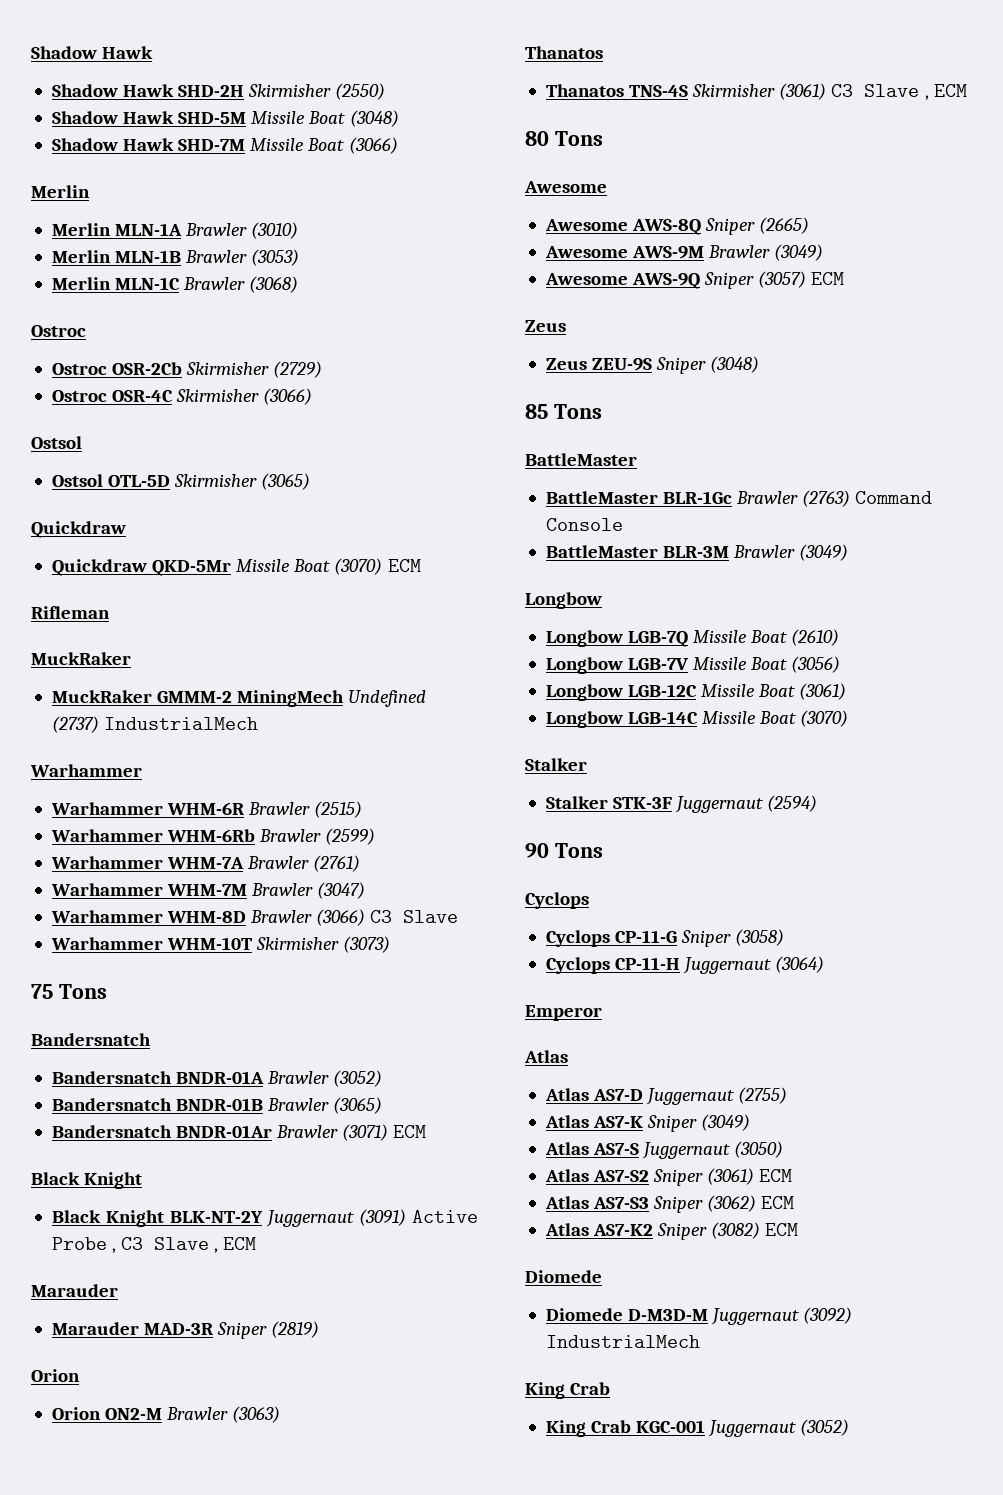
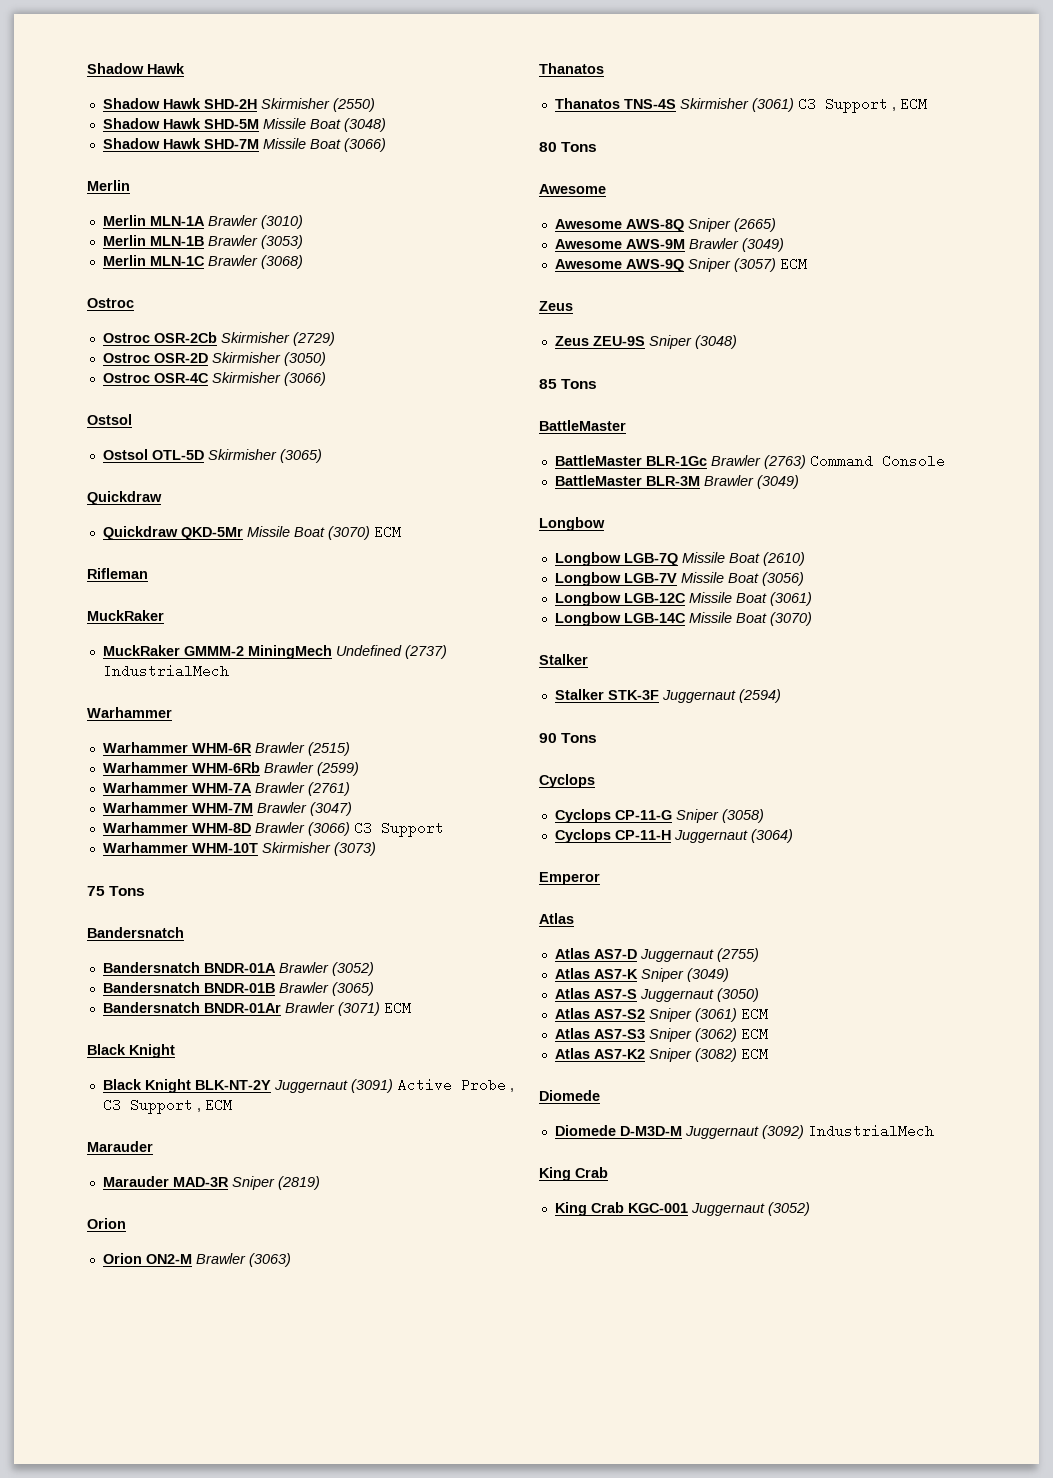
+ Ostroc OSR-2D Skirmisher (3050)
- Warhammer WHM-8D Brawler (3066) C3 Slave
+ Warhammer WHM-8D Brawler (3066) C3 Support
- Black Knight BLK-NT-2Y Juggernaut (3091) Active Probe , C3 Slave , ECM
+ Black Knight BLK-NT-2Y Juggernaut (3091) Active Probe , C3 Support , ECM
- Thanatos TNS-4S Skirmisher (3061) C3 Slave , ECM
+ Thanatos TNS-4S Skirmisher (3061) C3 Support , ECM

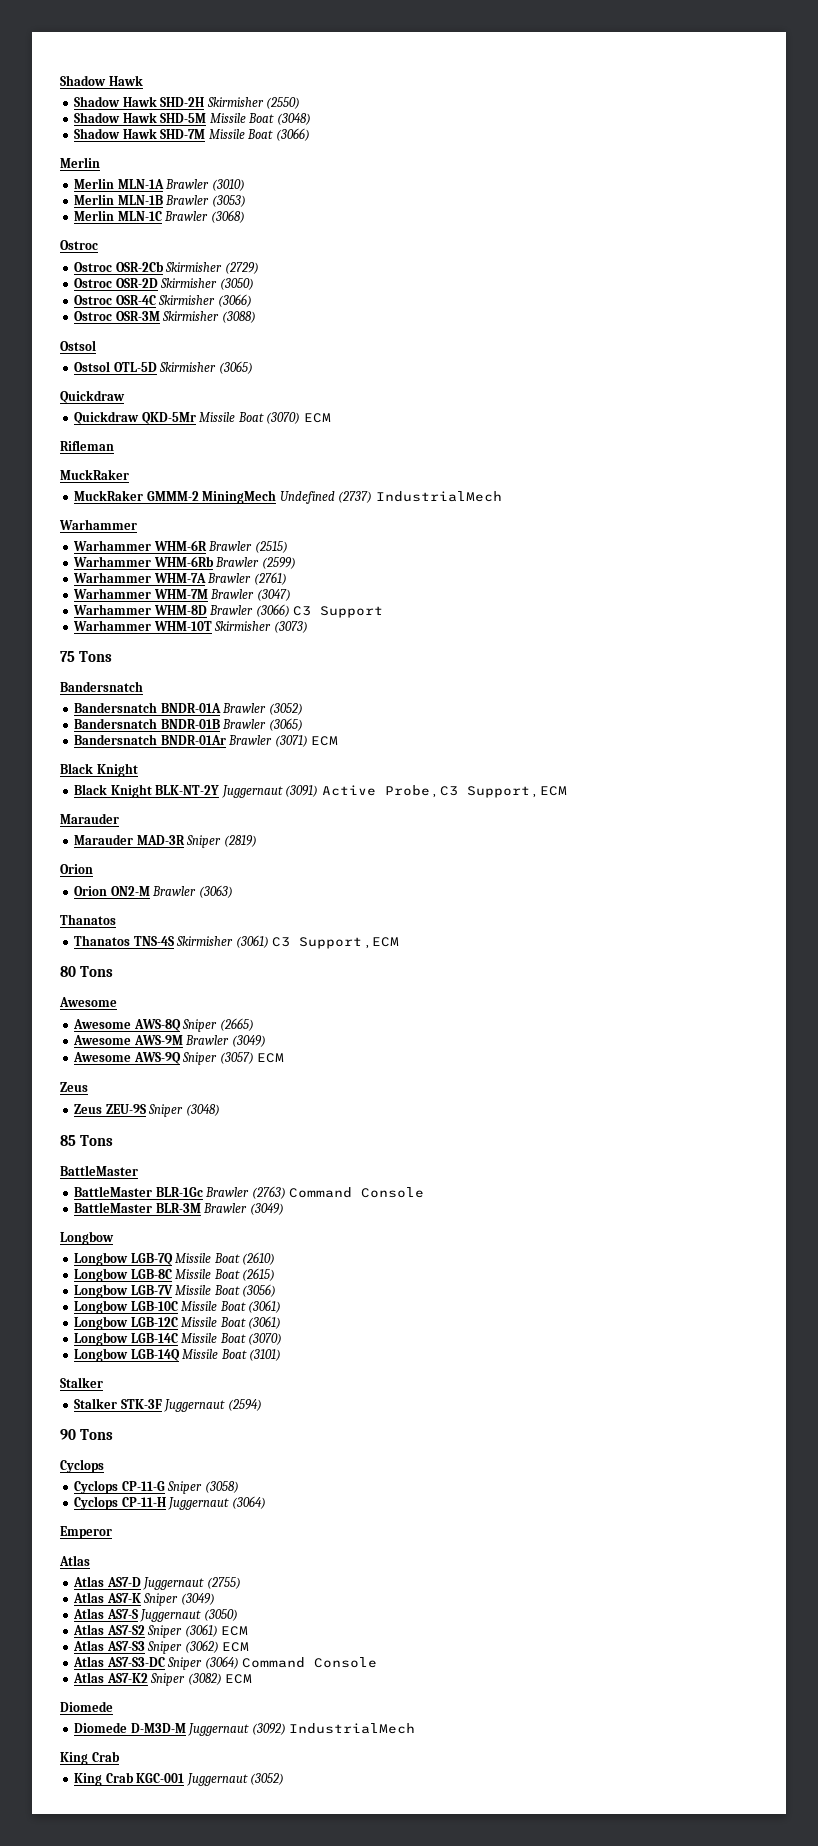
+ Ostroc OSR-3M Skirmisher (3088)
+ Longbow LGB-8C Missile Boat (2615)
+ Longbow LGB-10C Missile Boat (3061)
+ Longbow LGB-14Q Missile Boat (3101)
+ Atlas AS7-S3-DC Sniper (3064) Command Console

